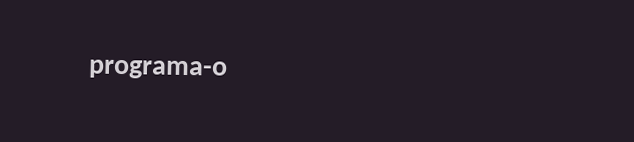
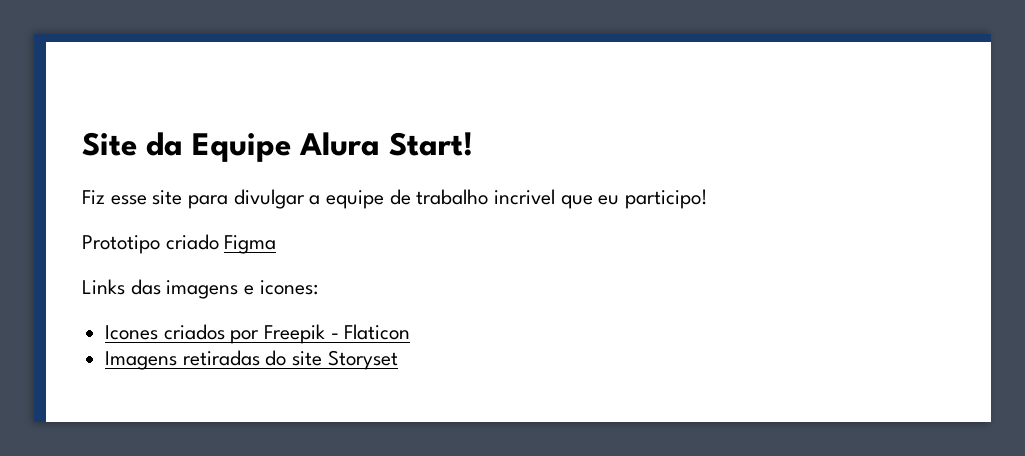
- programa-o
+ Site da Equipe Alura Start!
+ Fiz esse site para divulgar a equipe de trabalho incrivel que eu participo!
+ Prototipo criado Figma
+ Links das imagens e icones:
+ Icones criados por Freepik - Flaticon
+ Imagens retiradas do site Storyset

